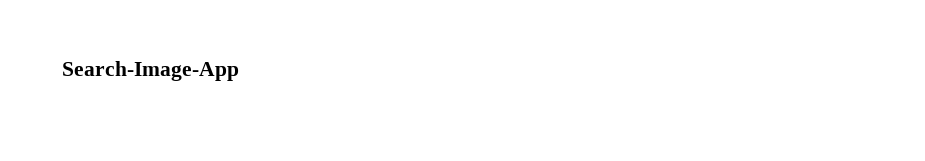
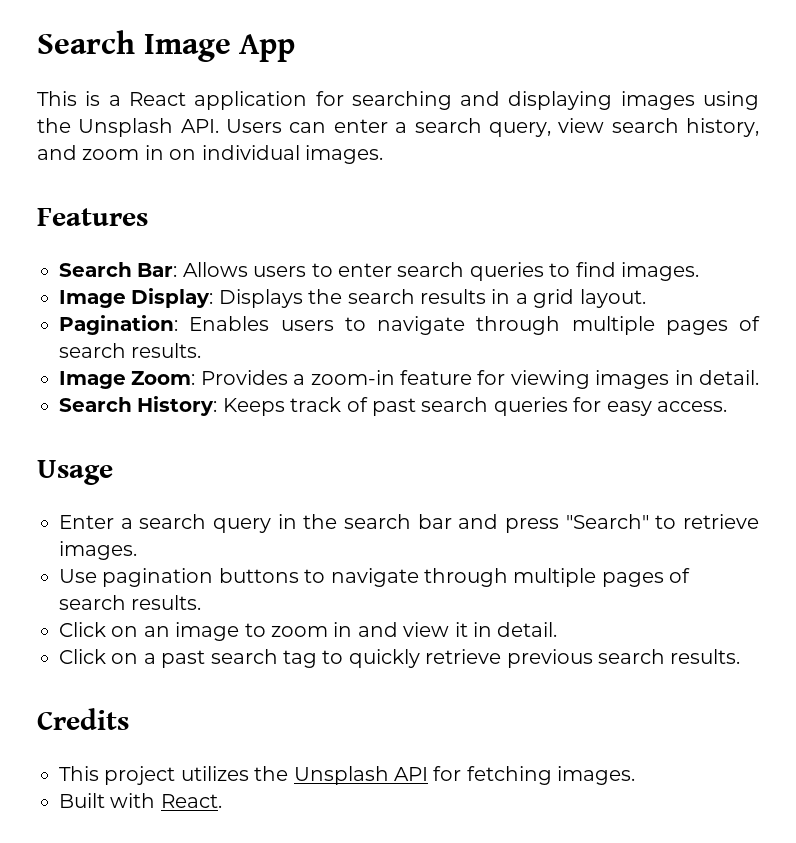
- Search-Image-App
+ Search Image App
+ This is a React application for searching and displaying images using the Unsplash API. Users can enter a search query, view search history, and zoom in on individual images.
+ Features
+ Search Bar: Allows users to enter search queries to find images.
+ Image Display: Displays the search results in a grid layout.
+ Pagination: Enables users to navigate through multiple pages of search results.
+ Image Zoom: Provides a zoom-in feature for viewing images in detail.
+ Search History: Keeps track of past search queries for easy access.
+ Usage
+ Enter a search query in the search bar and press "Search" to retrieve images.
+ Use pagination buttons to navigate through multiple pages of search results.
+ Click on an image to zoom in and view it in detail.
+ Click on a past search tag to quickly retrieve previous search results.
+ Credits
+ This project utilizes the Unsplash API for fetching images.
+ Built with React.

